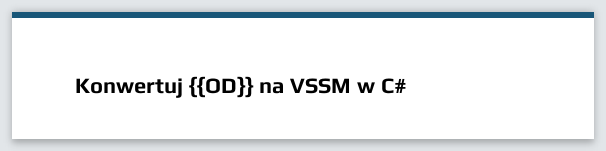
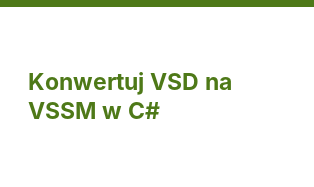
- Konwertuj {{OD}} na VSSM w C#
+ Konwertuj VSD na VSSM w C#

